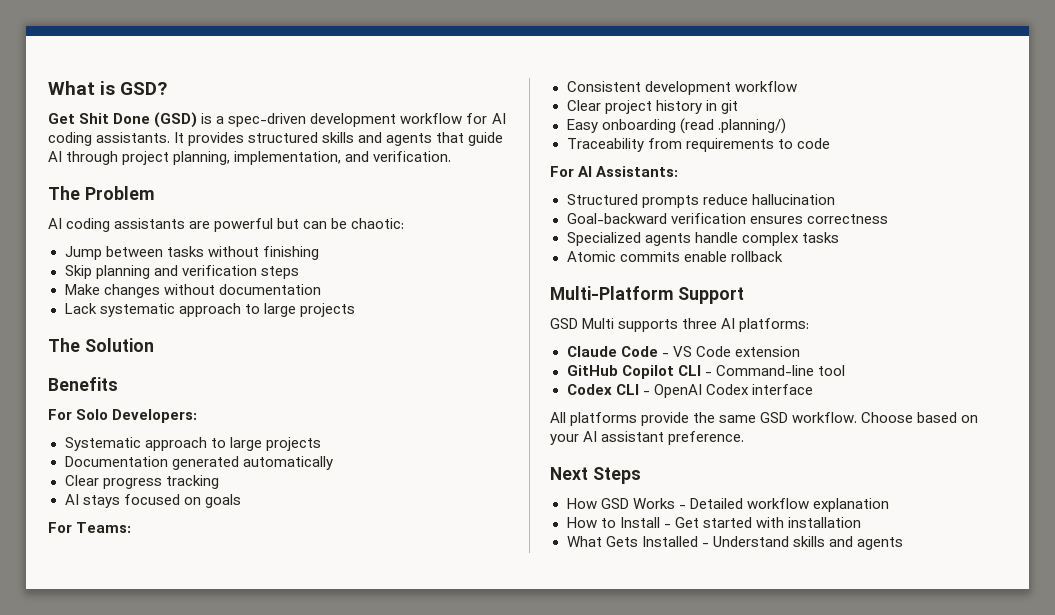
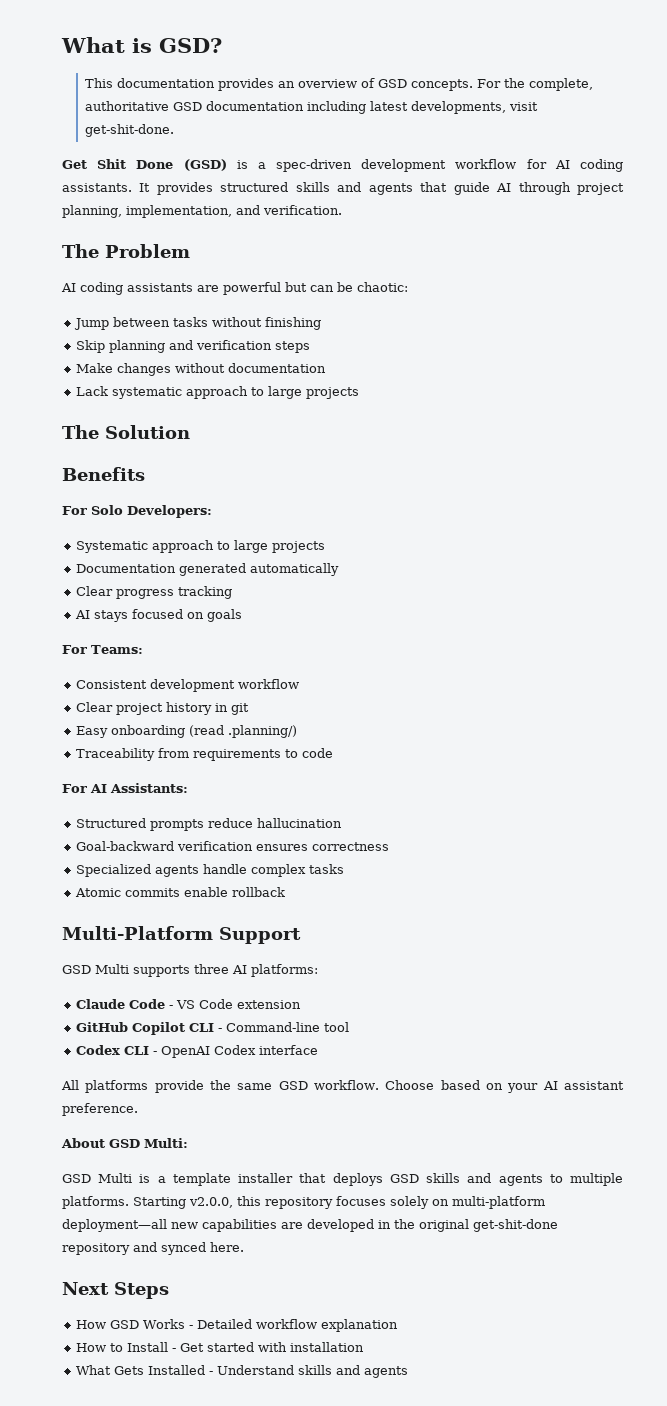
+ This documentation provides an overview of GSD concepts. For the complete, authoritative GSD documentation including latest developments, visit get-shit-done.
+ About GSD Multi:
+ GSD Multi is a template installer that deploys GSD skills and agents to multiple platforms. Starting v2.0.0, this repository focuses solely on multi-platform deployment—all new capabilities are developed in the original get-shit-done repository and synced here.

